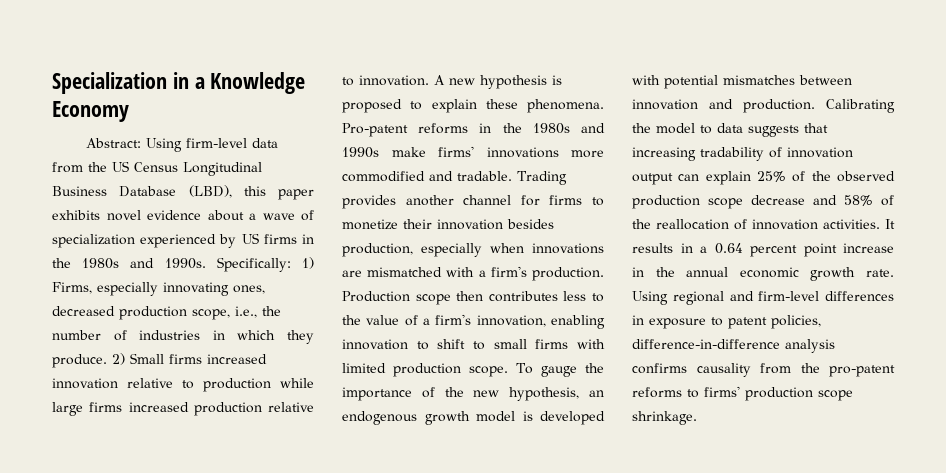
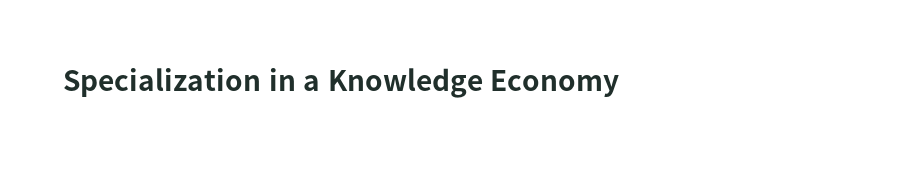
- Abstract: Using firm-level data from the US Census Longitudinal Business Database (LBD), this paper exhibits novel evidence about a wave of specialization experienced by US firms in the 1980s and 1990s. Specifically: 1) Firms, especially innovating ones, decreased production scope, i.e., the number of industries in which they produce. 2) Small firms increased innovation relative to production while large firms increased production relative to innovation. A new hypothesis is proposed to explain these phenomena. Pro-patent reforms in the 1980s and 1990s make firms' innovations more commodified and tradable. Trading provides another channel for firms to monetize their innovation besides production, especially when innovations are mismatched with a firm's production. Production scope then contributes less to the value of a firm's innovation, enabling innovation to shift to small firms with limited production scope. To gauge the importance of the new hypothesis, an endogenous growth model is developed with potential mismatches between innovation and production. Calibrating the model to data suggests that increasing tradability of innovation output can explain 25% of the observed production scope decrease and 58% of the reallocation of innovation activities. It results in a 0.64 percent point increase in the annual economic growth rate. Using regional and firm-level differences in exposure to patent policies, difference-in-difference analysis confirms causality from the pro-patent reforms to firms' production scope shrinkage.

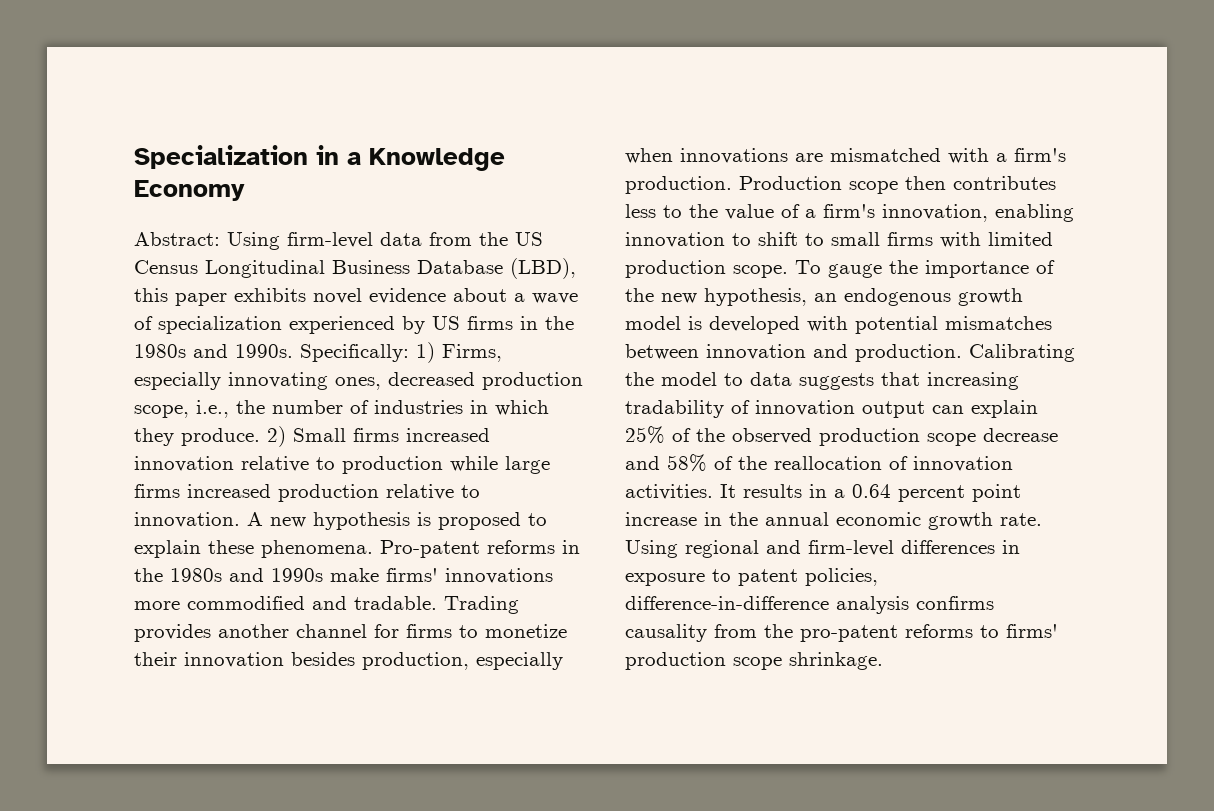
+ Abstract: Using firm-level data from the US Census Longitudinal Business Database (LBD), this paper exhibits novel evidence about a wave of specialization experienced by US firms in the 1980s and 1990s. Specifically: 1) Firms, especially innovating ones, decreased production scope, i.e., the number of industries in which they produce. 2) Small firms increased innovation relative to production while large firms increased production relative to innovation. A new hypothesis is proposed to explain these phenomena. Pro-patent reforms in the 1980s and 1990s make firms' innovations more commodified and tradable. Trading provides another channel for firms to monetize their innovation besides production, especially when innovations are mismatched with a firm's production. Production scope then contributes less to the value of a firm's innovation, enabling innovation to shift to small firms with limited production scope. To gauge the importance of the new hypothesis, an endogenous growth model is developed with potential mismatches between innovation and production. Calibrating the model to data suggests that increasing tradability of innovation output can explain 25% of the observed production scope decrease and 58% of the reallocation of innovation activities. It results in a 0.64 percent point increase in the annual economic growth rate. Using regional and firm-level differences in exposure to patent policies, difference-in-difference analysis confirms causality from the pro-patent reforms to firms' production scope shrinkage.

